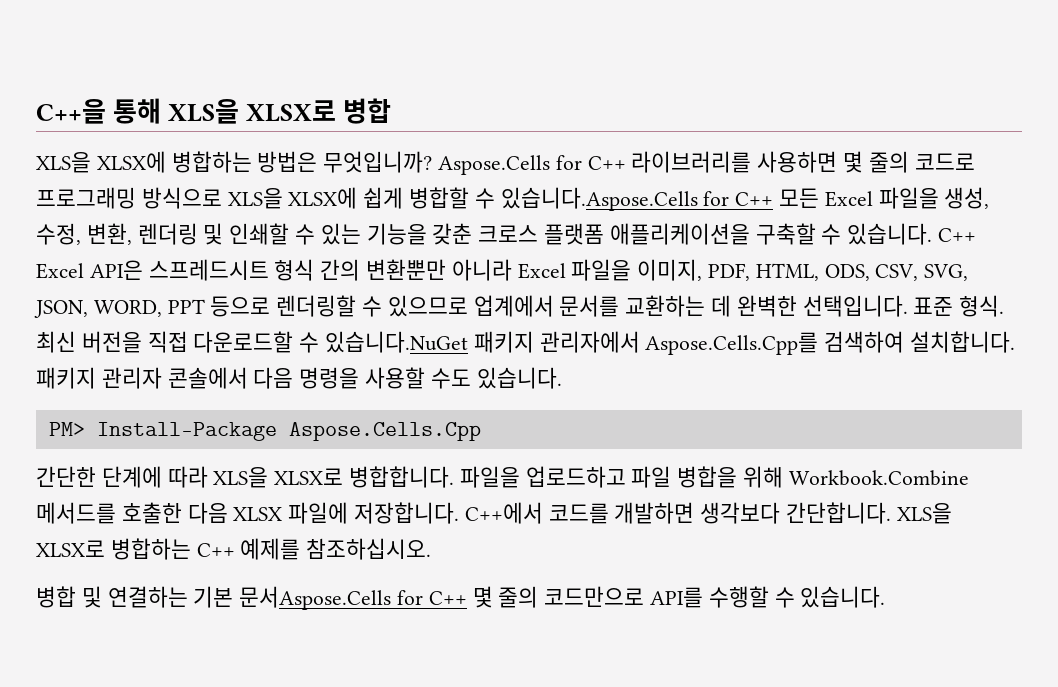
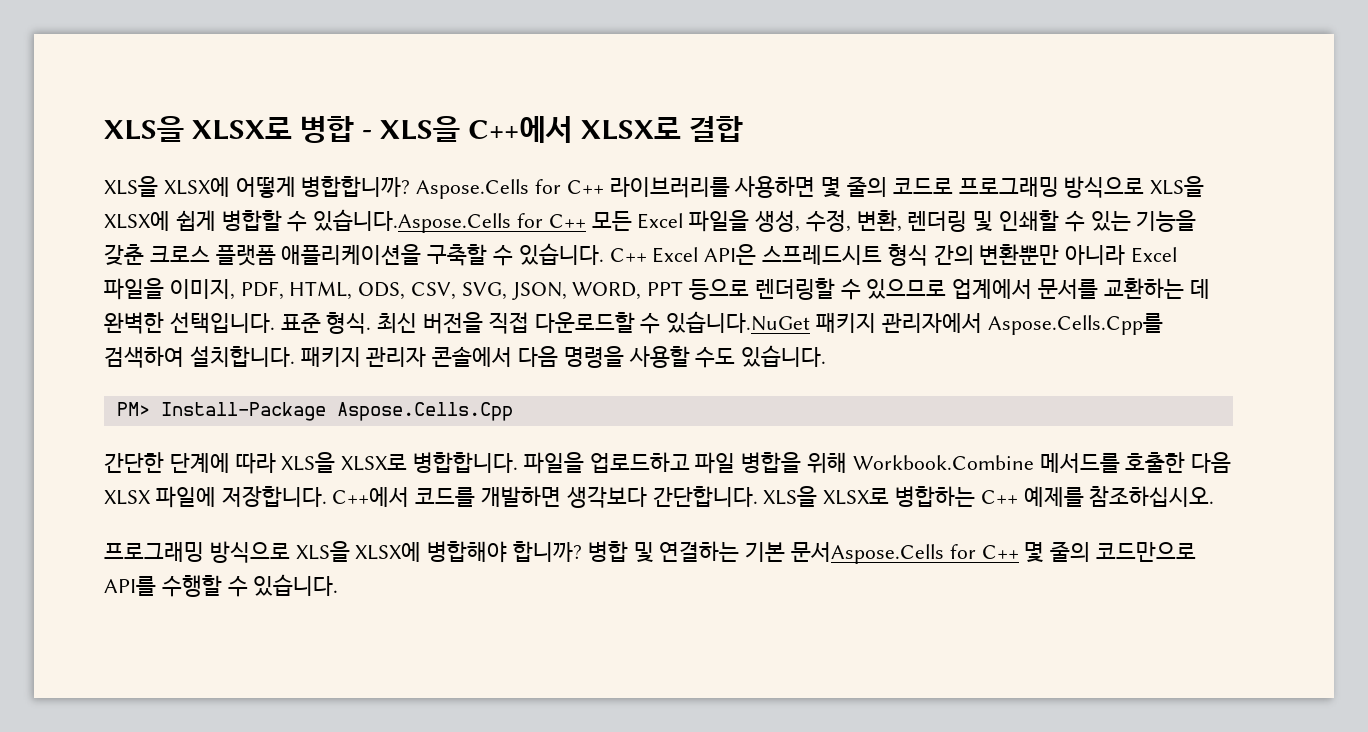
- C++을 통해 XLS을 XLSX로 병합
- XLS을 XLSX에 병합하는 방법은 무엇입니까?
+ XLS을 XLSX로 병합 - XLS을 C++에서 XLSX로 결합
+ XLS을 XLSX에 어떻게 병합합니까?
+ 프로그래밍 방식으로 XLS을 XLSX에 병합해야 합니까?

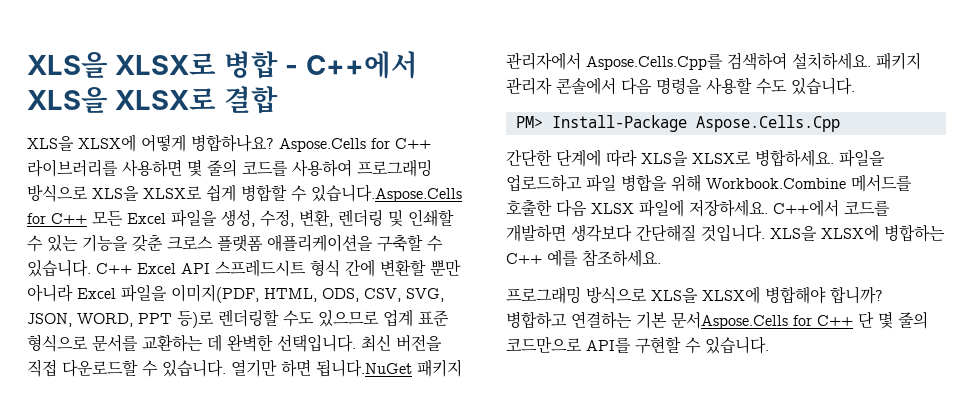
- XLS을 XLSX로 병합 - XLS을 C++에서 XLSX로 결합
+ XLS을 XLSX로 병합 - C++에서 XLS을 XLSX로 결합
- XLS을 XLSX에 어떻게 병합합니까?
+ XLS을 XLSX에 어떻게 병합하나요?
- Aspose.Cells for C++ 라이브러리를 사용하면 몇 줄의 코드로 프로그래밍 방식으로 XLS을 XLSX에 쉽게 병합할 수 있습니다.Aspose.Cells for C++ 모든 Excel 파일을 생성, 수정, 변환, 렌더링 및 인쇄할 수 있는 기능을 갖춘 크로스 플랫폼 애플리케이션을 구축할 수 있습니다.
+ Aspose.Cells for C++ 라이브러리를 사용하면 몇 줄의 코드를 사용하여 프로그래밍 방식으로 XLS을 XLSX로 쉽게 병합할 수 있습니다.Aspose.Cells for C++ 모든 Excel 파일을 생성, 수정, 변환, 렌더링 및 인쇄할 수 있는 기능을 갖춘 크로스 플랫폼 애플리케이션을 구축할 수 있습니다.
- C++ Excel API은 스프레드시트 형식 간의 변환뿐만 아니라 Excel 파일을 이미지, PDF, HTML, ODS, CSV, SVG, JSON, WORD, PPT 등으로 렌더링할 수 있으므로 업계에서 문서를 교환하는 데 완벽한 선택입니다.
+ C++ Excel API 스프레드시트 형식 간에 변환할 뿐만 아니라 Excel 파일을 이미지(PDF, HTML, ODS, CSV, SVG, JSON, WORD, PPT 등)로 렌더링할 수도 있으므로 업계 표준 형식으로 문서를 교환하는 데 완벽한 선택입니다.
- 표준 형식.
- 최신 버전을 직접 다운로드할 수 있습니다.NuGet 패키지 관리자에서 Aspose.Cells.Cpp를 검색하여 설치합니다.
+ 최신 버전을 직접 다운로드할 수 있습니다. 열기만 하면 됩니다.NuGet 패키지 관리자에서 Aspose.Cells.Cpp를 검색하여 설치하세요.
- 간단한 단계에 따라 XLS을 XLSX로 병합합니다.
+ 간단한 단계에 따라 XLS을 XLSX로 병합하세요.
- 파일을 업로드하고 파일 병합을 위해 Workbook.Combine 메서드를 호출한 다음 XLSX 파일에 저장합니다.
+ 파일을 업로드하고 파일 병합을 위해 Workbook.Combine 메서드를 호출한 다음 XLSX 파일에 저장하세요.
- C++에서 코드를 개발하면 생각보다 간단합니다. XLS을 XLSX로 병합하는 C++ 예제를 참조하십시오.
+ C++에서 코드를 개발하면 생각보다 간단해질 것입니다. XLS을 XLSX에 병합하는 C++ 예를 참조하세요.
- 병합 및 연결하는 기본 문서Aspose.Cells for C++ 몇 줄의 코드만으로 API를 수행할 수 있습니다.
+ 병합하고 연결하는 기본 문서Aspose.Cells for C++ 단 몇 줄의 코드만으로 API를 구현할 수 있습니다.

